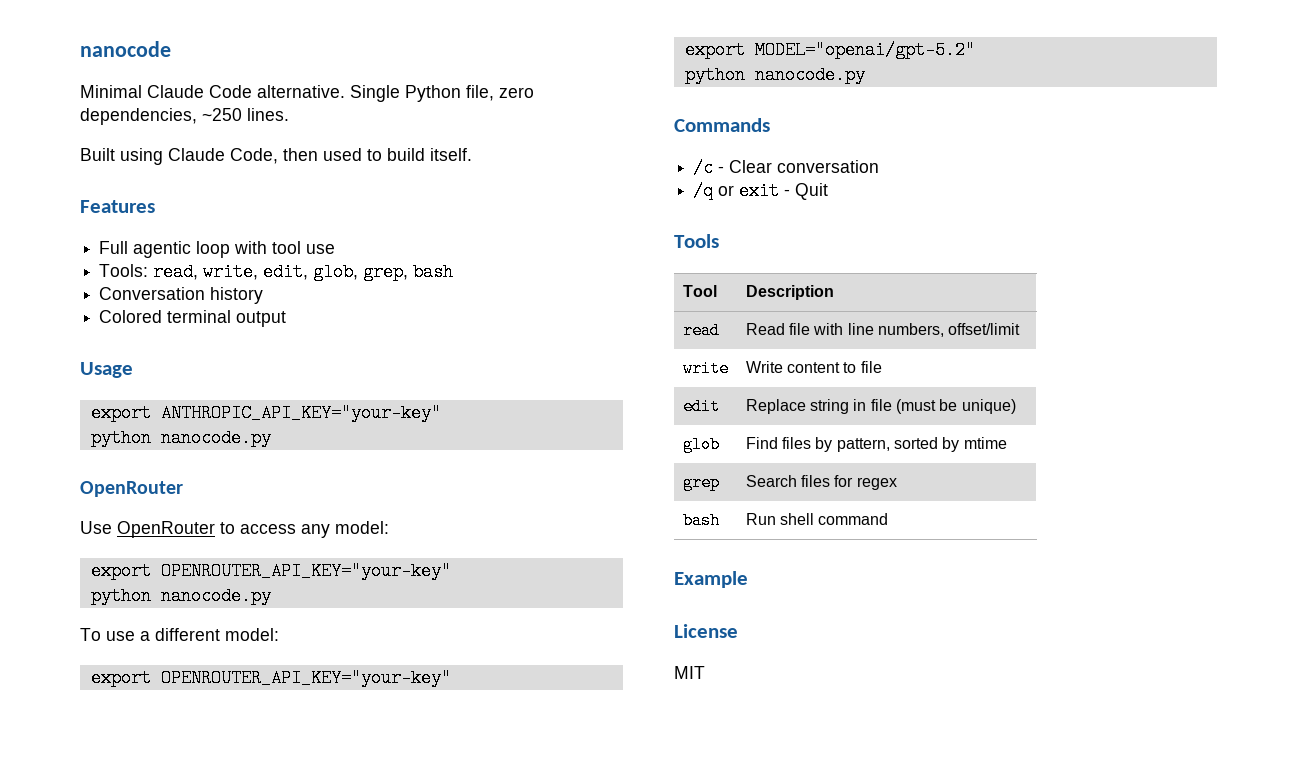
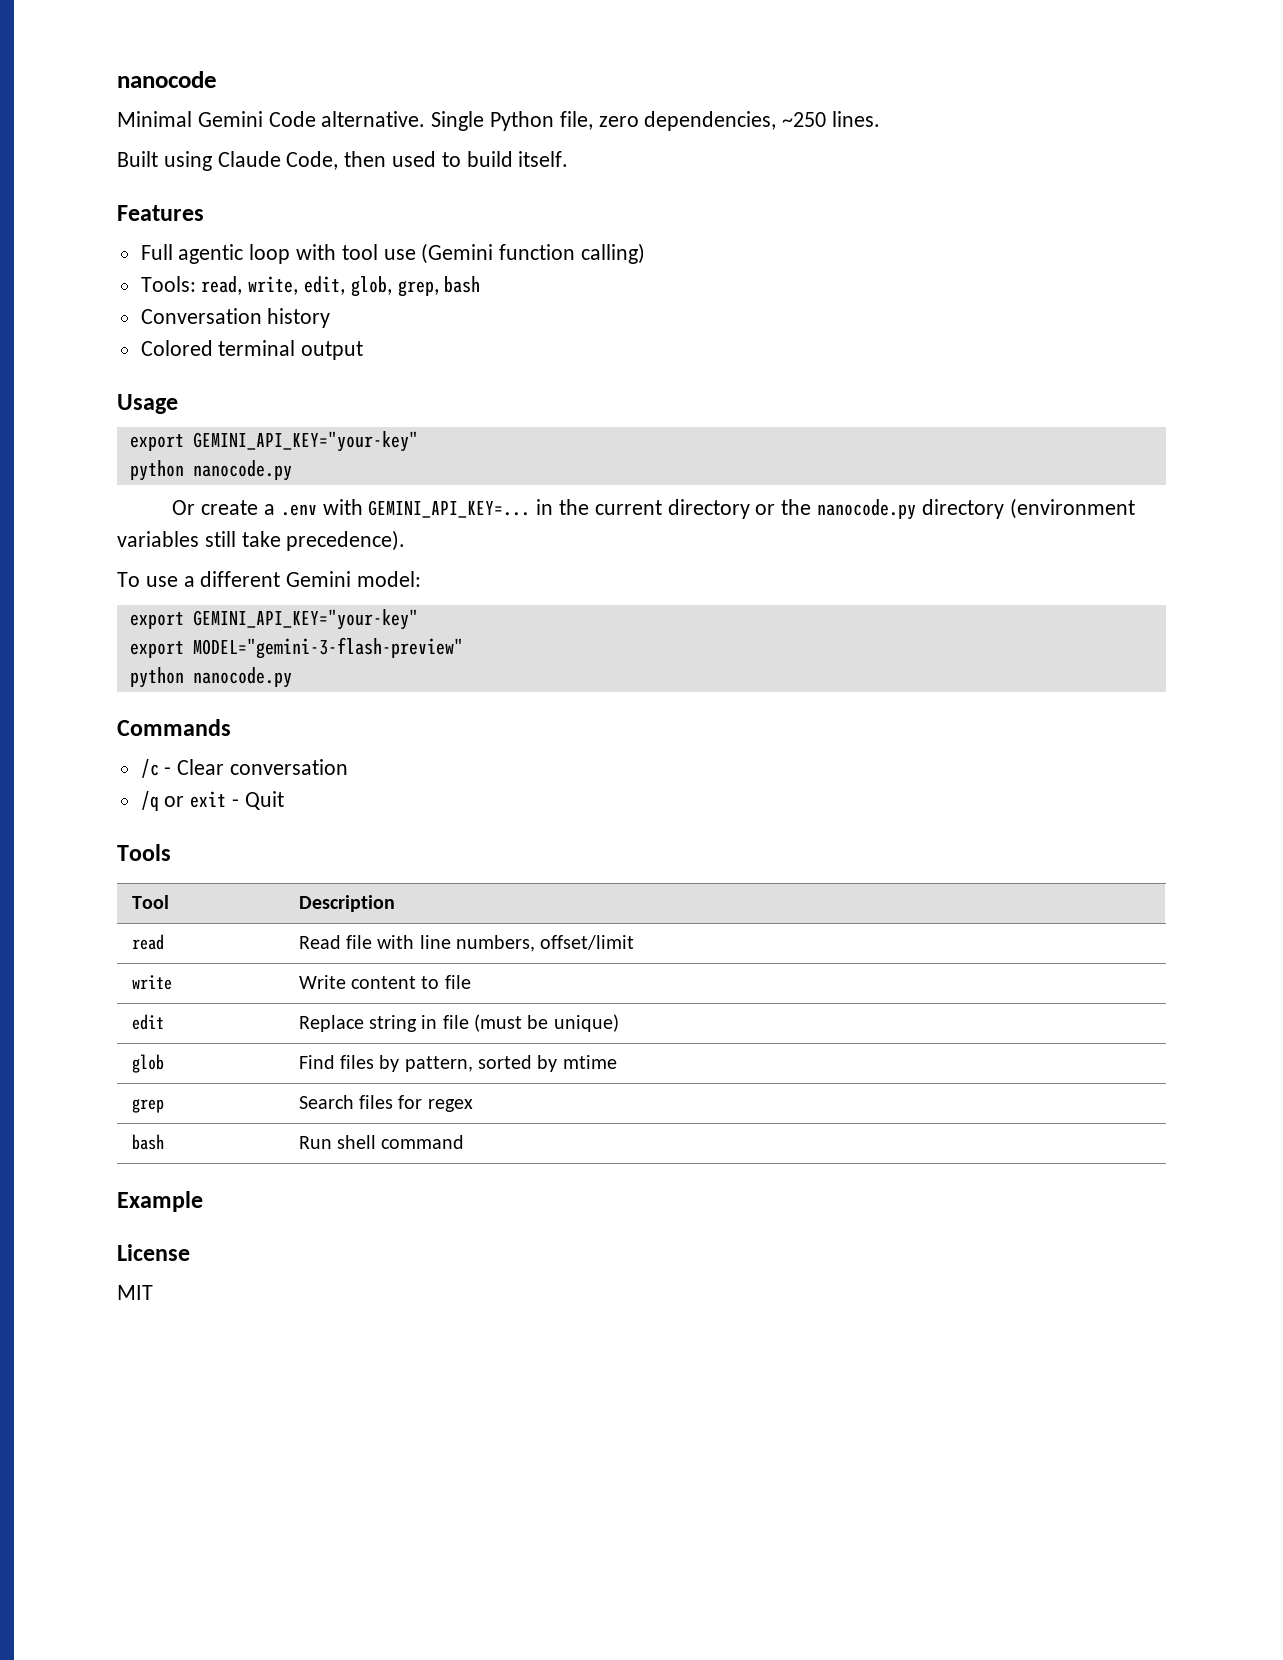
- Minimal Claude Code alternative.
+ Minimal Gemini Code alternative.
- Full agentic loop with tool use
+ Full agentic loop with tool use (Gemini function calling)
  Usage
- export ANTHROPIC_API_KEY="your-key"
+ export GEMINI_API_KEY="your-key"
  python nanocode.py
- OpenRouter
- Use OpenRouter to access any model:
- export OPENROUTER_API_KEY="your-key"
- python nanocode.py
+ Or create a .env with GEMINI_API_KEY=... in the current directory or the nanocode.py directory (environment variables still take precedence).
- To use a different model:
- export OPENROUTER_API_KEY="your-key"
- export MODEL="openai/gpt-5.2"
+ To use a different Gemini model:
+ export GEMINI_API_KEY="your-key"
+ export MODEL="gemini-3-flash-preview"

